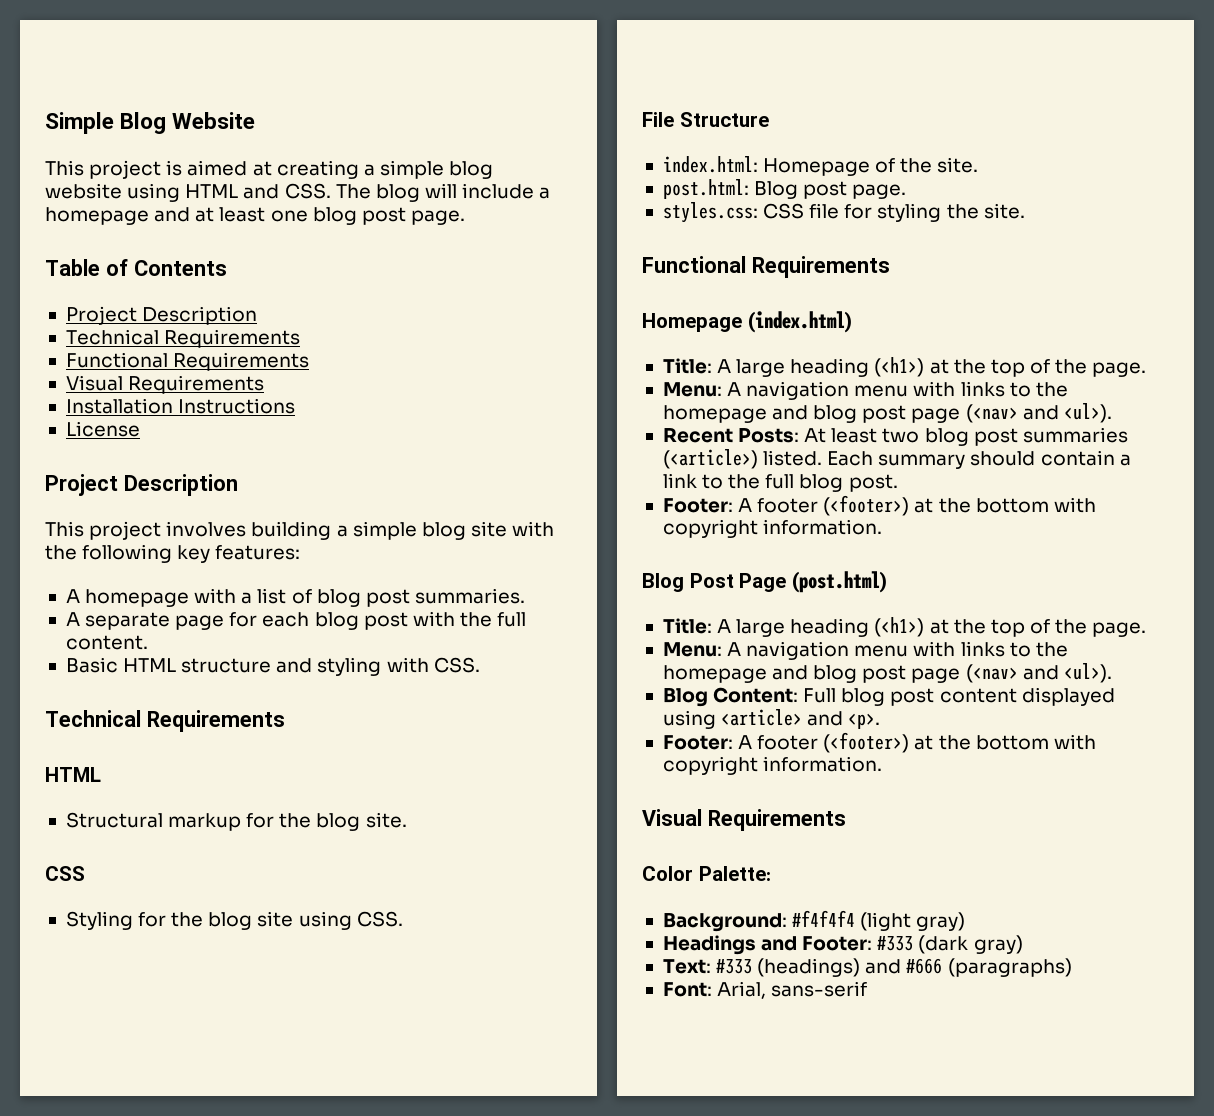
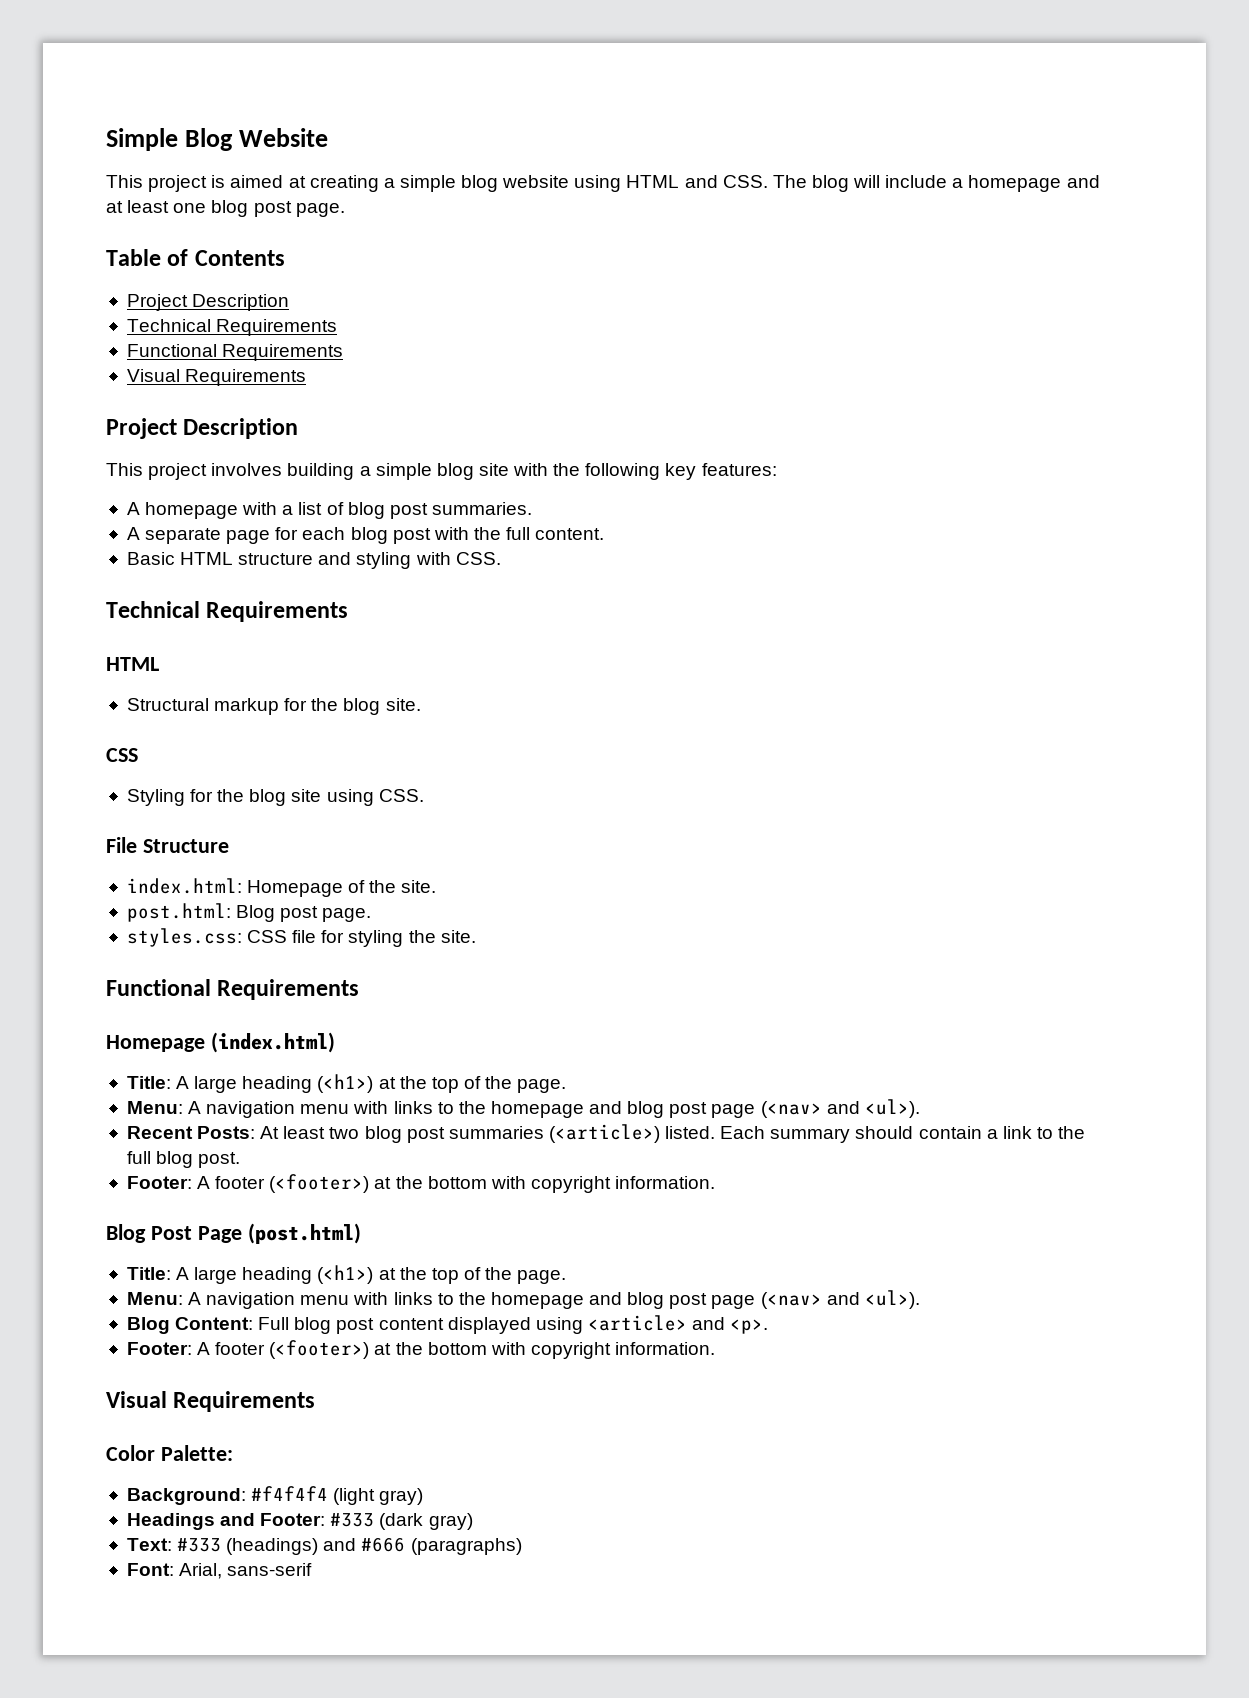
- Installation Instructions
- License

